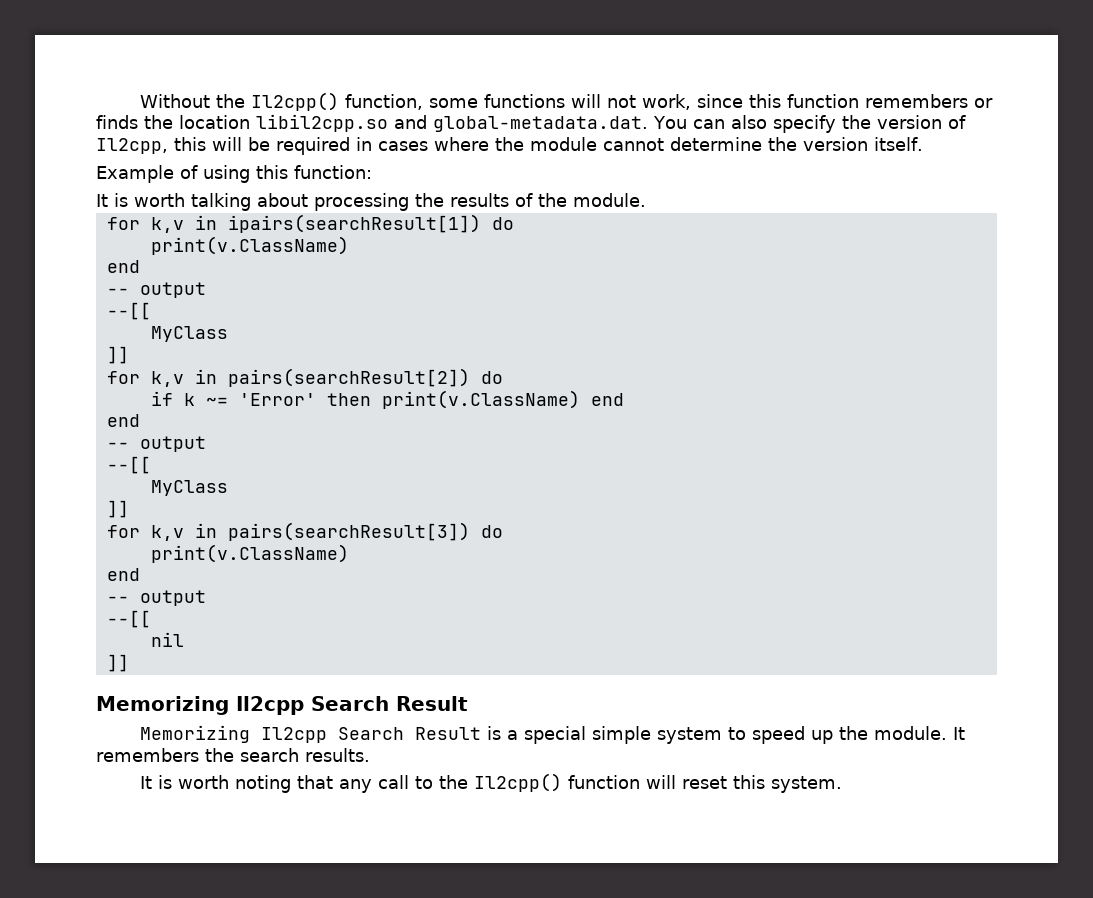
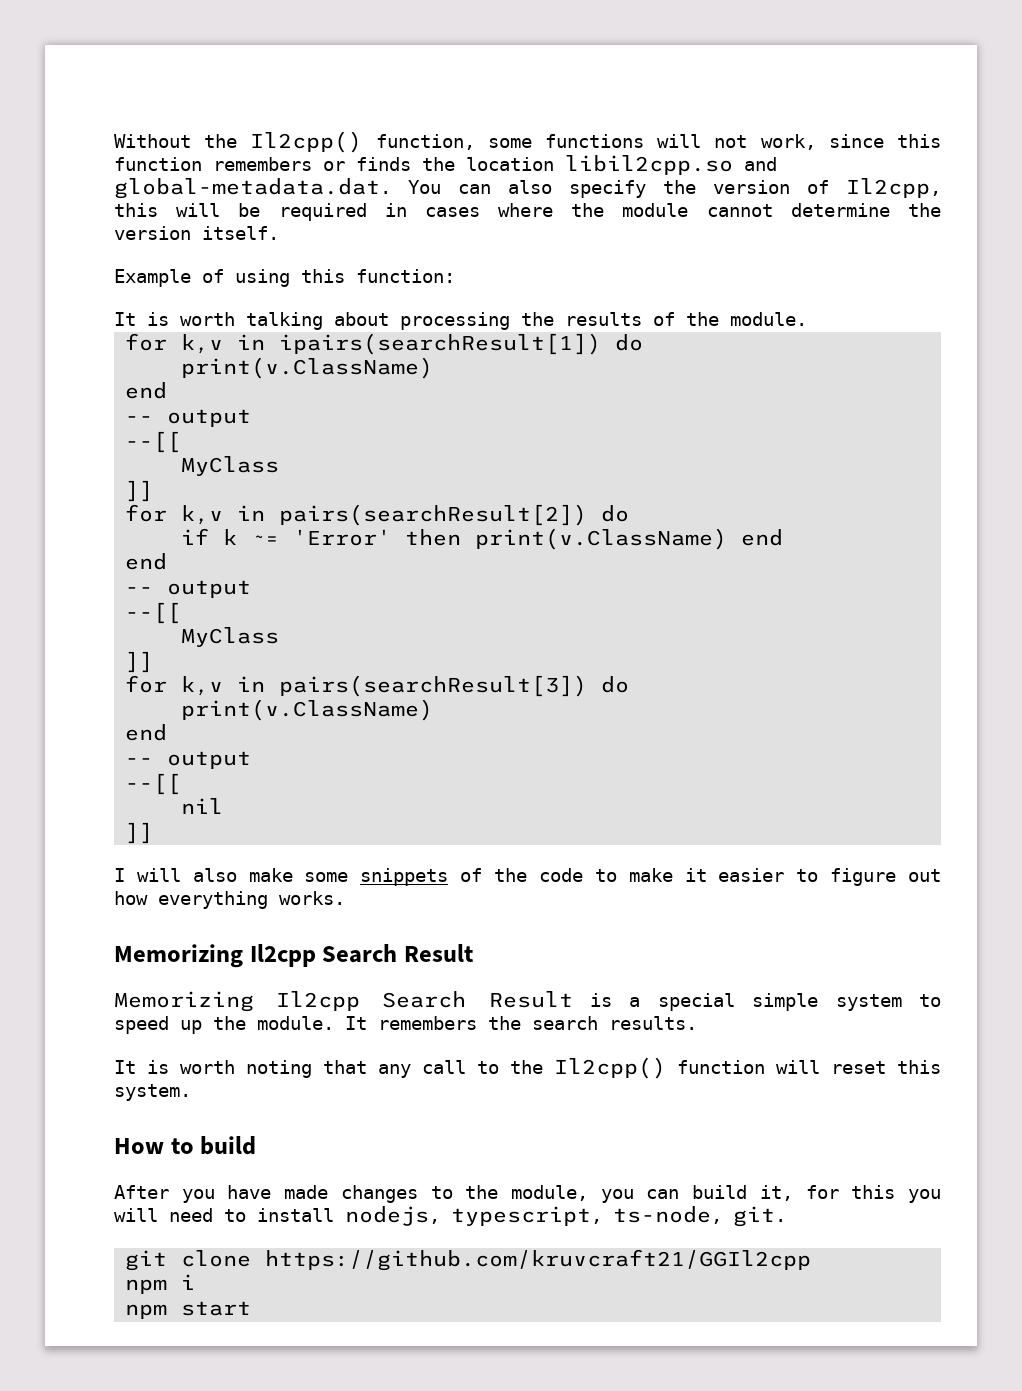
+ I will also make some snippets of the code to make it easier to figure out how everything works.
+ How to build
+ After you have made changes to the module, you can build it, for this you will need to install nodejs, typescript, ts-node, git.
+ git clone https://github.com/kruvcraft21/GGIl2cpp
+ npm i
+ npm start

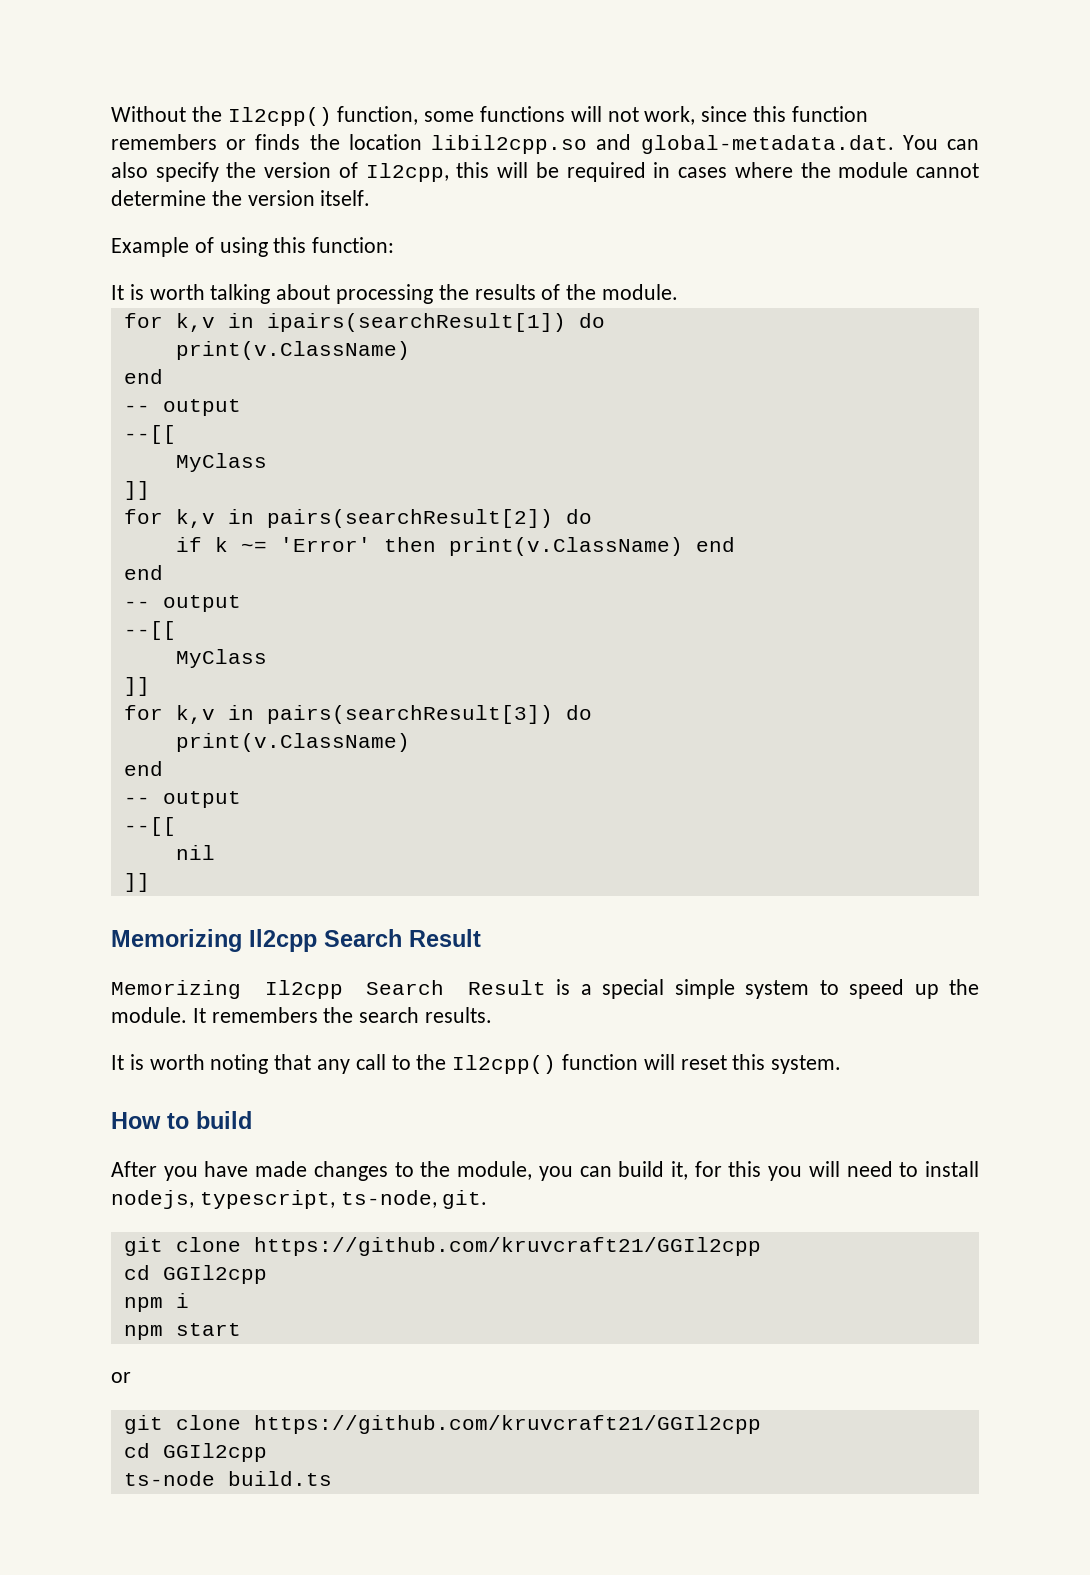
- I will also make some snippets of the code to make it easier to figure out how everything works.
  After you have made changes to the module, you can build it, for this you will need to install nodejs, typescript, ts-node, git.
  git clone https://github.com/kruvcraft21/GGIl2cpp
+ cd GGIl2cpp
  npm start
+ or
+ git clone https://github.com/kruvcraft21/GGIl2cpp
+ cd GGIl2cpp
+ ts-node build.ts

